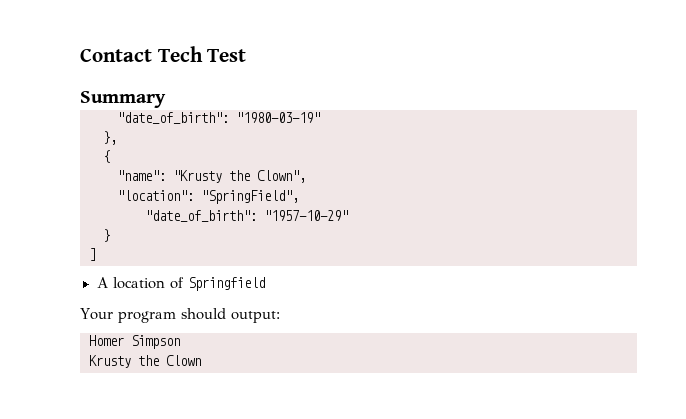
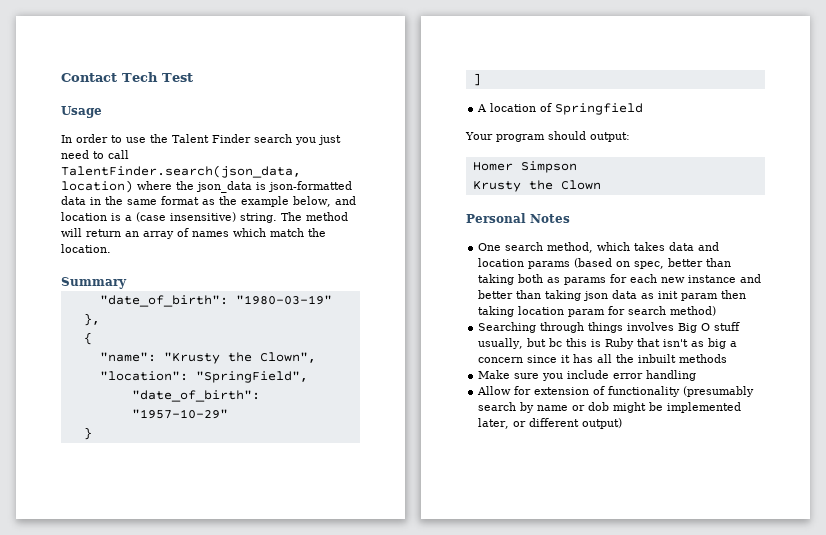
+ Usage
+ In order to use the Talent Finder search you just need to call TalentFinder.search(json_data, location) where the json_data is json-formatted data in the same format as the example below, and location is a (case insensitive) string. The method will return an array of names which match the location.
+ Personal Notes
+ One search method, which takes data and location params (based on spec, better than taking both as params for each new instance and better than taking json data as init param then taking location param for search method)
+ Searching through things involves Big O stuff usually, but bc this is Ruby that isn't as big a concern since it has all the inbuilt methods
+ Make sure you include error handling
+ Allow for extension of functionality (presumably search by name or dob might be implemented later, or different output)

